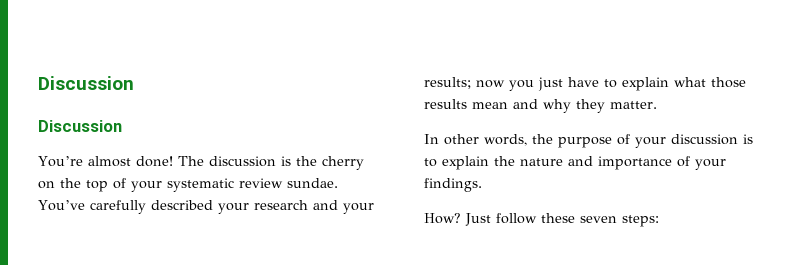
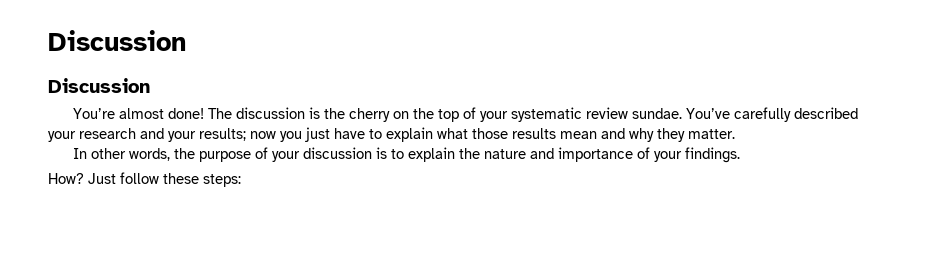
- Just follow these seven steps:
+ Just follow these steps:

